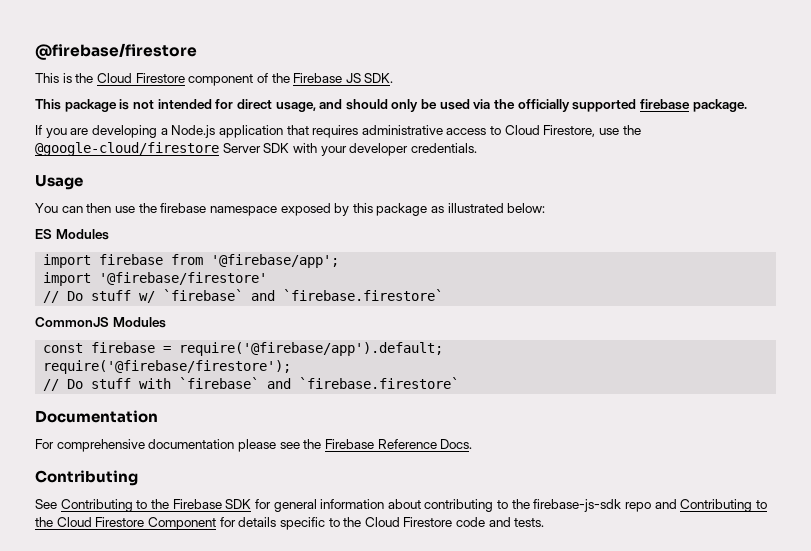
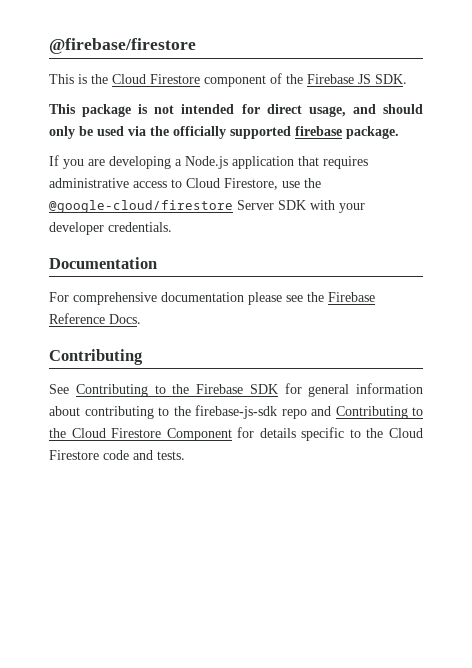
- Usage
- You can then use the firebase namespace exposed by this package as illustrated below:
- ES Modules
- import firebase from '@firebase/app';
- import '@firebase/firestore'
- // Do stuff w/ `firebase` and `firebase.firestore`
- CommonJS Modules
- const firebase = require('@firebase/app').default;
- require('@firebase/firestore');
- // Do stuff with `firebase` and `firebase.firestore`

